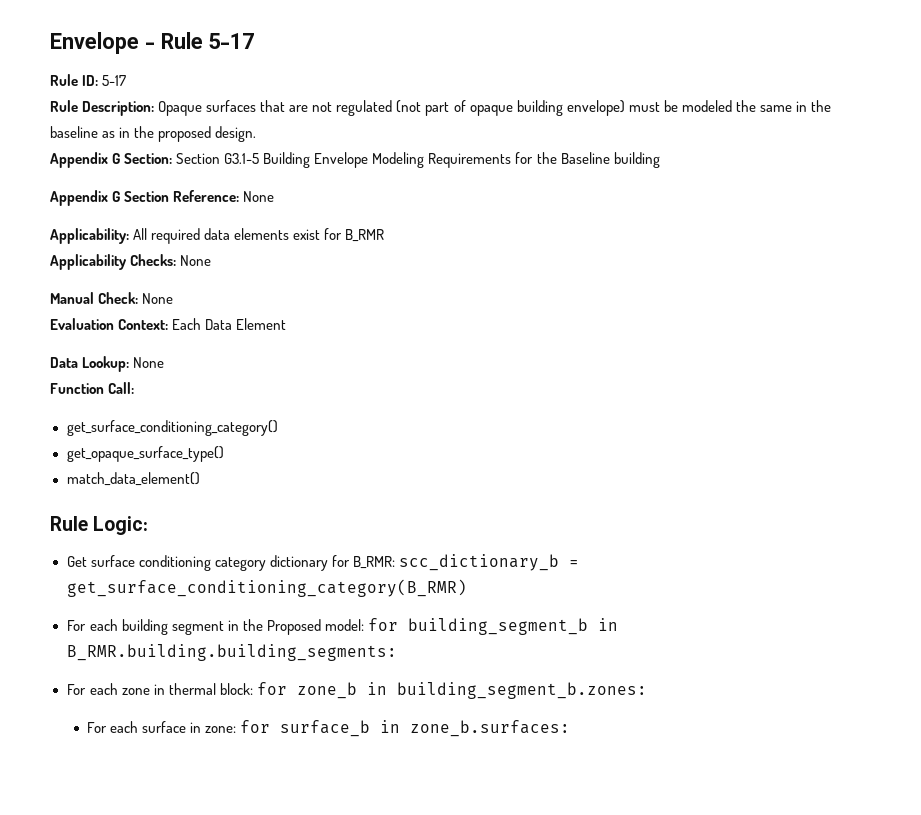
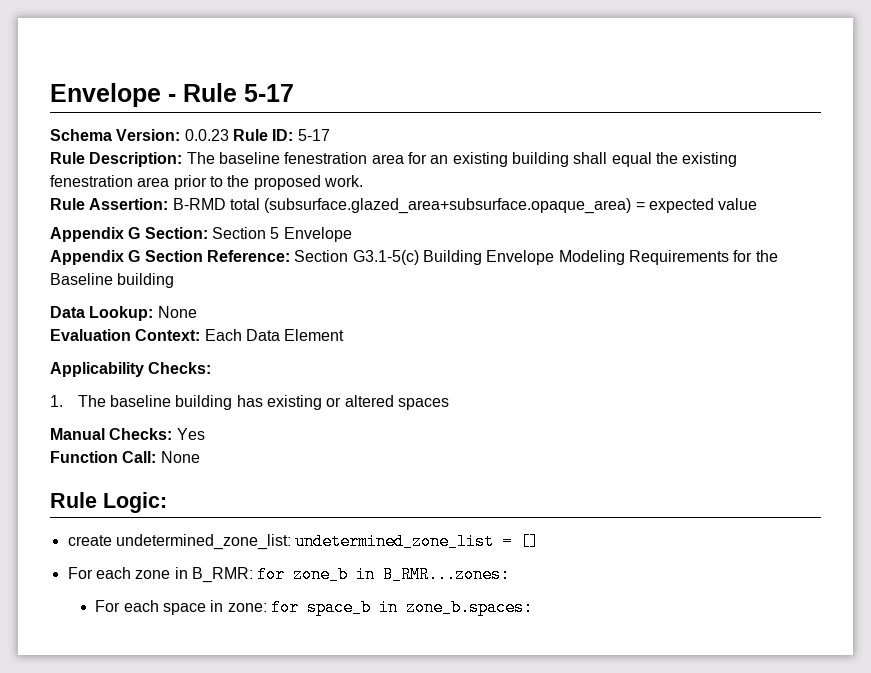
- Rule ID: 5-17
+ Schema Version: 0.0.23 Rule ID: 5-17
- Rule Description: Opaque surfaces that are not regulated (not part of opaque building envelope) must be modeled the same in the baseline as in the proposed design.
- Appendix G Section: Section G3.1-5 Building Envelope Modeling Requirements for the Baseline building
+ Rule Description: The baseline fenestration area for an existing building shall equal the existing fenestration area prior to the proposed work.
+ Rule Assertion: B-RMD total (subsurface.glazed_area+subsurface.opaque_area) = expected value
+ Appendix G Section: Section 5 Envelope
+ Appendix G Section Reference: Section G3.1-5(c) Building Envelope Modeling Requirements for the Baseline building
- Appendix G Section Reference: None
- Applicability: All required data elements exist for B_RMR
- Applicability Checks: None
- Manual Check: None
+ Data Lookup: None
- Data Lookup: None
+ Applicability Checks:
+ 1. The baseline building has existing or altered spaces
+ Manual Checks: Yes
- Function Call:
- get_surface_conditioning_category()
- get_opaque_surface_type()
- match_data_element()
+ Function Call: None
- Get surface conditioning category dictionary for B_RMR: scc_dictionary_b = get_surface_conditioning_category(B_RMR)
- For each building segment in the Proposed model: for building_segment_b in B_RMR.building.building_segments:
+ create undetermined_zone_list: undetermined_zone_list = []
- For each zone in thermal block: for zone_b in building_segment_b.zones:
- For each surface in zone: for surface_b in zone_b.surfaces:
+ For each zone in B_RMR: for zone_b in B_RMR...zones:
+ For each space in zone: for space_b in zone_b.spaces:

